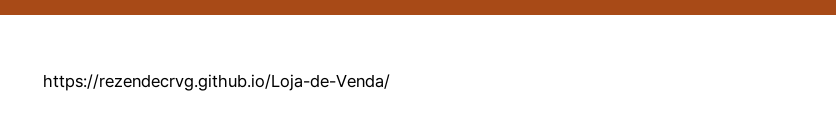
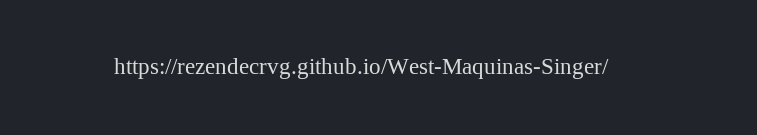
- https://rezendecrvg.github.io/Loja-de-Venda/
+ https://rezendecrvg.github.io/West-Maquinas-Singer/

